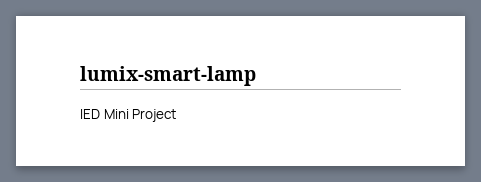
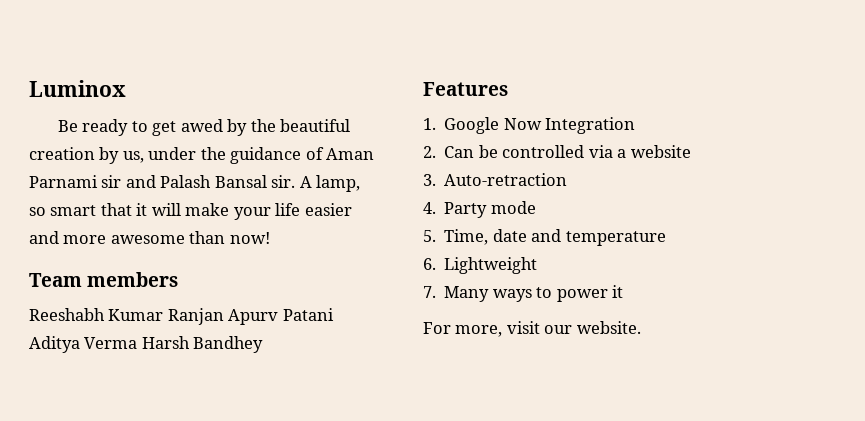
- lumix-smart-lamp
- IED Mini Project
+ Luminox
+ Be ready to get awed by the beautiful creation by us, under the guidance of Aman Parnami sir and Palash Bansal sir. A lamp, so smart that it will make your life easier and more awesome than now!
+ Team members
+ Reeshabh Kumar Ranjan Apurv Patani Aditya Verma Harsh Bandhey
+ Features
+ 1. Google Now Integration
+ 2. Can be controlled via a website
+ 3. Auto-retraction
+ 4. Party mode
+ 5. Time, date and temperature
+ 6. Lightweight
+ 7. Many ways to power it
+ For more, visit our website.

